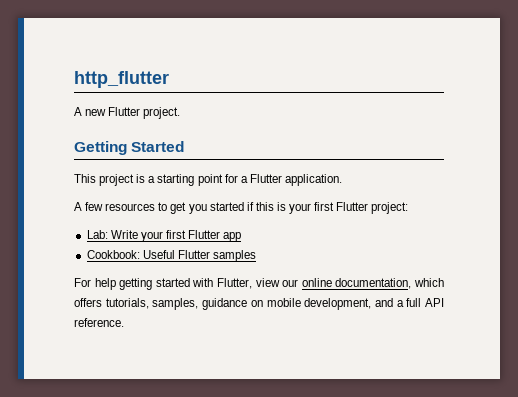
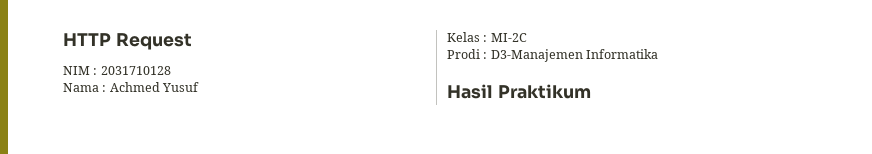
- http_flutter
- A new Flutter project.
- Getting Started
- This project is a starting point for a Flutter application.
- A few resources to get you started if this is your first Flutter project:
- Lab: Write your first Flutter app
- Cookbook: Useful Flutter samples
- For help getting started with Flutter, view our online documentation, which offers tutorials, samples, guidance on mobile development, and a full API reference.
+ HTTP Request
+ NIM : 2031710128
+ Nama : Achmed Yusuf
+ Kelas : MI-2C
+ Prodi : D3-Manajemen Informatika
+ Hasil Praktikum

